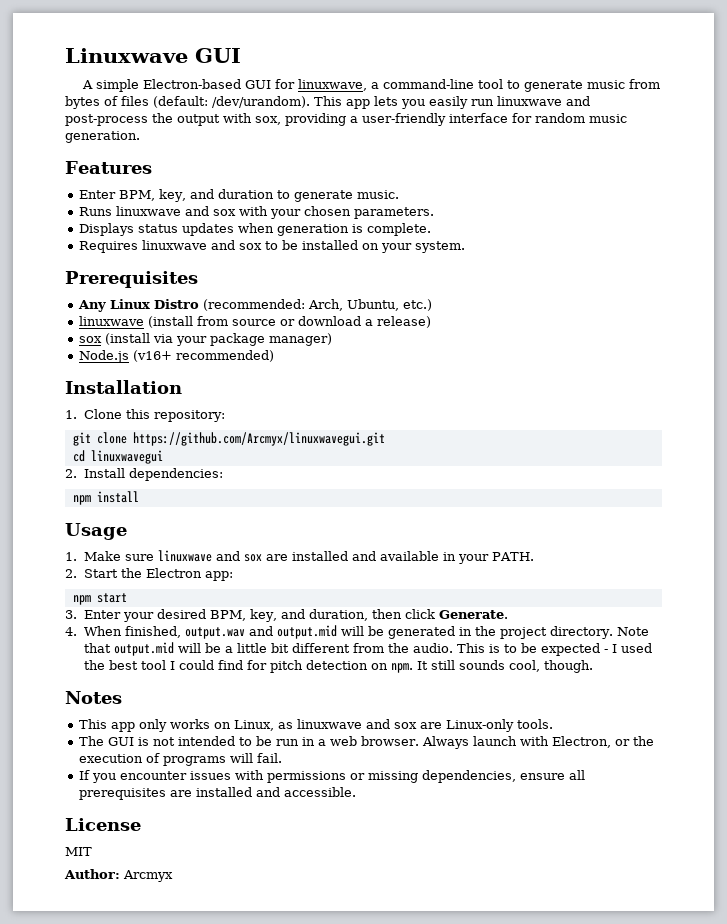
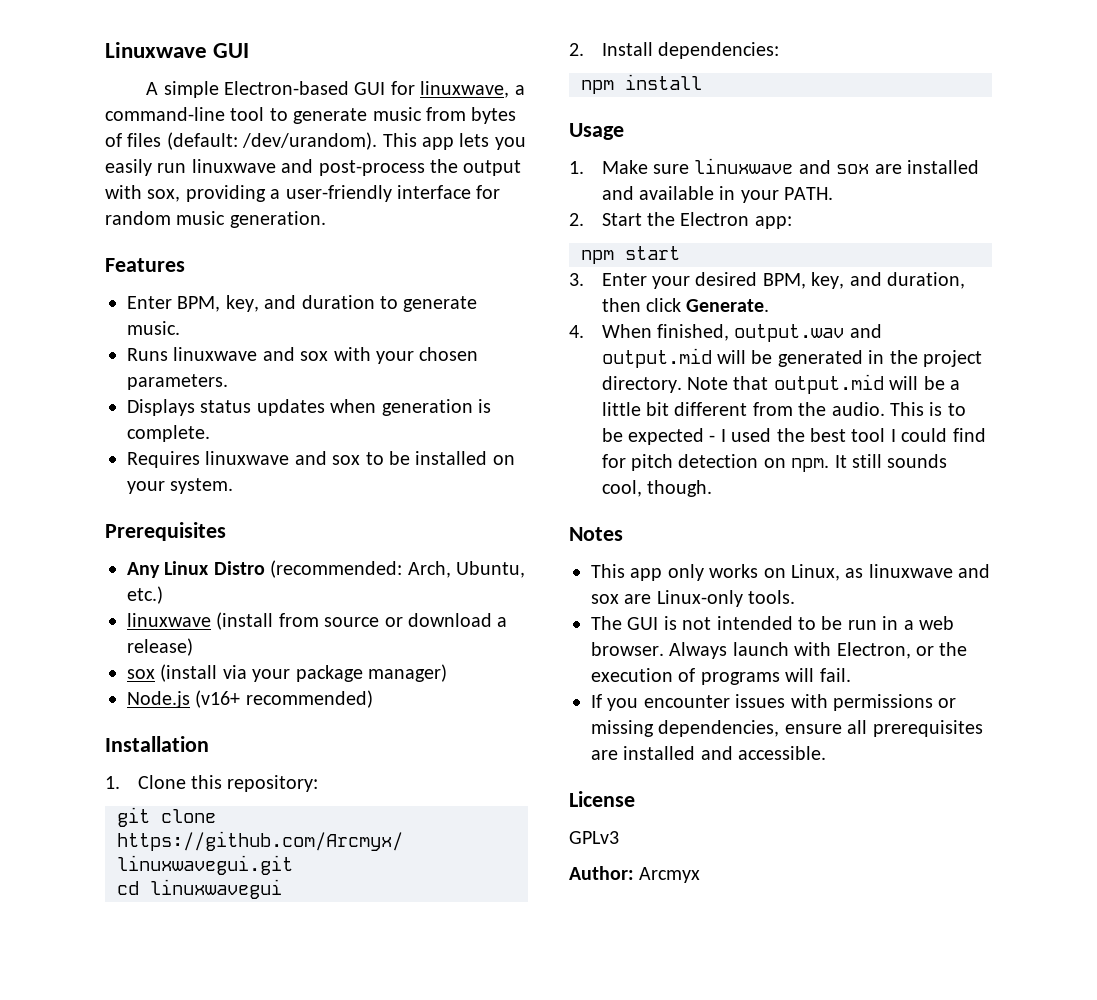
- MIT
+ GPLv3

